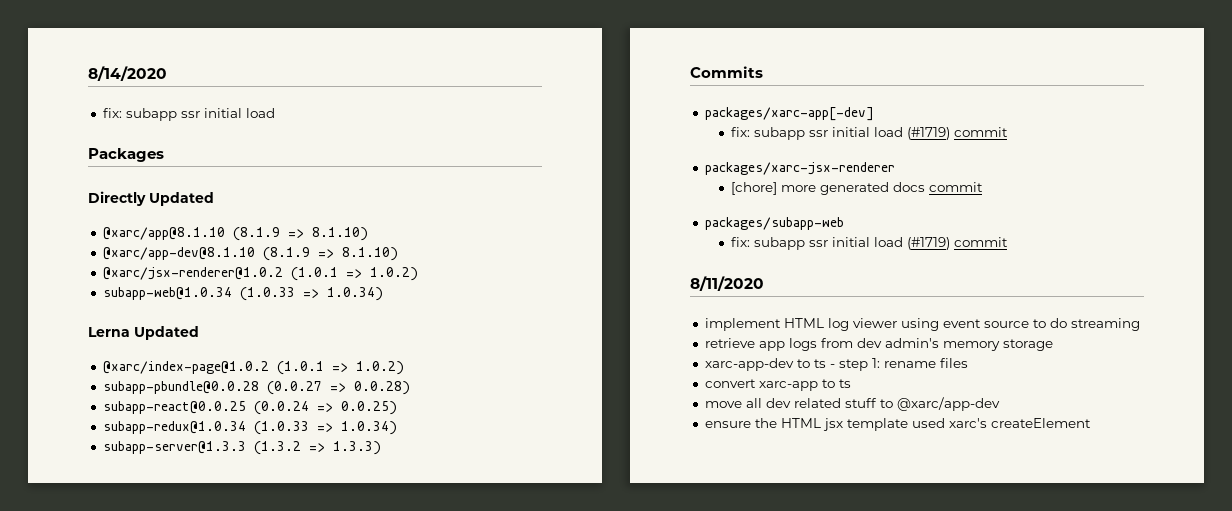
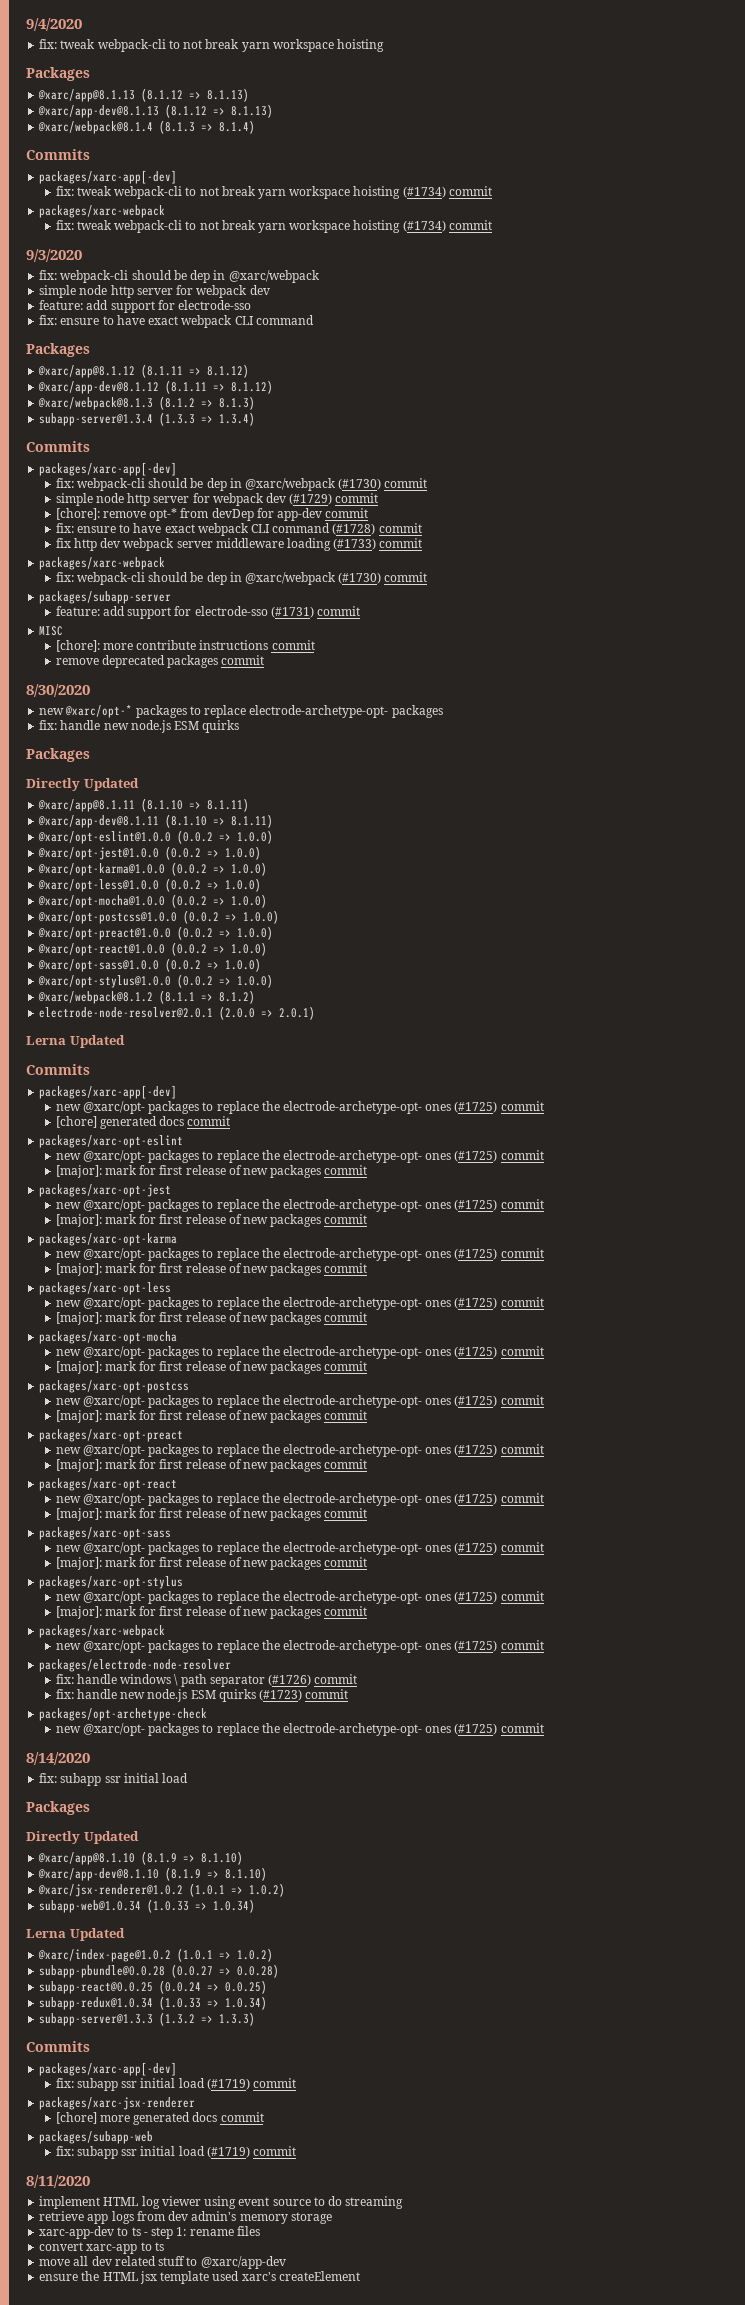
+ 9/4/2020
+ fix: tweak webpack-cli to not break yarn workspace hoisting
+ Packages
+ @xarc/app@8.1.13 (8.1.12 => 8.1.13)
+ @xarc/app-dev@8.1.13 (8.1.12 => 8.1.13)
+ @xarc/webpack@8.1.4 (8.1.3 => 8.1.4)
+ Commits
+ packages/xarc-app[-dev]
+ fix: tweak webpack-cli to not break yarn workspace hoisting (#1734) commit
+ packages/xarc-webpack
+ fix: tweak webpack-cli to not break yarn workspace hoisting (#1734) commit
+ 9/3/2020
+ fix: webpack-cli should be dep in @xarc/webpack
+ simple node http server for webpack dev
+ feature: add support for electrode-sso
+ fix: ensure to have exact webpack CLI command
+ Packages
+ @xarc/app@8.1.12 (8.1.11 => 8.1.12)
+ @xarc/app-dev@8.1.12 (8.1.11 => 8.1.12)
+ @xarc/webpack@8.1.3 (8.1.2 => 8.1.3)
+ subapp-server@1.3.4 (1.3.3 => 1.3.4)
+ Commits
+ packages/xarc-app[-dev]
+ fix: webpack-cli should be dep in @xarc/webpack (#1730) commit
+ simple node http server for webpack dev (#1729) commit
+ [chore]: remove opt-* from devDep for app-dev commit
+ fix: ensure to have exact webpack CLI command (#1728) commit
+ fix http dev webpack server middleware loading (#1733) commit
+ packages/xarc-webpack
+ fix: webpack-cli should be dep in @xarc/webpack (#1730) commit
+ packages/subapp-server
+ feature: add support for electrode-sso (#1731) commit
+ MISC
+ [chore]: more contribute instructions commit
+ remove deprecated packages commit
+ 8/30/2020
+ new @xarc/opt-* packages to replace electrode-archetype-opt- packages
+ fix: handle new node.js ESM quirks
+ Packages
+ Directly Updated
+ @xarc/app@8.1.11 (8.1.10 => 8.1.11)
+ @xarc/app-dev@8.1.11 (8.1.10 => 8.1.11)
+ @xarc/opt-eslint@1.0.0 (0.0.2 => 1.0.0)
+ @xarc/opt-jest@1.0.0 (0.0.2 => 1.0.0)
+ @xarc/opt-karma@1.0.0 (0.0.2 => 1.0.0)
+ @xarc/opt-less@1.0.0 (0.0.2 => 1.0.0)
+ @xarc/opt-mocha@1.0.0 (0.0.2 => 1.0.0)
+ @xarc/opt-postcss@1.0.0 (0.0.2 => 1.0.0)
+ @xarc/opt-preact@1.0.0 (0.0.2 => 1.0.0)
+ @xarc/opt-react@1.0.0 (0.0.2 => 1.0.0)
+ @xarc/opt-sass@1.0.0 (0.0.2 => 1.0.0)
+ @xarc/opt-stylus@1.0.0 (0.0.2 => 1.0.0)
+ @xarc/webpack@8.1.2 (8.1.1 => 8.1.2)
+ electrode-node-resolver@2.0.1 (2.0.0 => 2.0.1)
+ Lerna Updated
+ Commits
+ packages/xarc-app[-dev]
+ new @xarc/opt- packages to replace the electrode-archetype-opt- ones (#1725) commit
+ [chore] generated docs commit
+ packages/xarc-opt-eslint
+ new @xarc/opt- packages to replace the electrode-archetype-opt- ones (#1725) commit
+ [major]: mark for first release of new packages commit
+ packages/xarc-opt-jest
+ new @xarc/opt- packages to replace the electrode-archetype-opt- ones (#1725) commit
+ [major]: mark for first release of new packages commit
+ packages/xarc-opt-karma
+ new @xarc/opt- packages to replace the electrode-archetype-opt- ones (#1725) commit
+ [major]: mark for first release of new packages commit
+ packages/xarc-opt-less
+ new @xarc/opt- packages to replace the electrode-archetype-opt- ones (#1725) commit
+ [major]: mark for first release of new packages commit
+ packages/xarc-opt-mocha
+ new @xarc/opt- packages to replace the electrode-archetype-opt- ones (#1725) commit
+ [major]: mark for first release of new packages commit
+ packages/xarc-opt-postcss
+ new @xarc/opt- packages to replace the electrode-archetype-opt- ones (#1725) commit
+ [major]: mark for first release of new packages commit
+ packages/xarc-opt-preact
+ new @xarc/opt- packages to replace the electrode-archetype-opt- ones (#1725) commit
+ [major]: mark for first release of new packages commit
+ packages/xarc-opt-react
+ new @xarc/opt- packages to replace the electrode-archetype-opt- ones (#1725) commit
+ [major]: mark for first release of new packages commit
+ packages/xarc-opt-sass
+ new @xarc/opt- packages to replace the electrode-archetype-opt- ones (#1725) commit
+ [major]: mark for first release of new packages commit
+ packages/xarc-opt-stylus
+ new @xarc/opt- packages to replace the electrode-archetype-opt- ones (#1725) commit
+ [major]: mark for first release of new packages commit
+ packages/xarc-webpack
+ new @xarc/opt- packages to replace the electrode-archetype-opt- ones (#1725) commit
+ packages/electrode-node-resolver
+ fix: handle windows \ path separator (#1726) commit
+ fix: handle new node.js ESM quirks (#1723) commit
+ packages/opt-archetype-check
+ new @xarc/opt- packages to replace the electrode-archetype-opt- ones (#1725) commit

